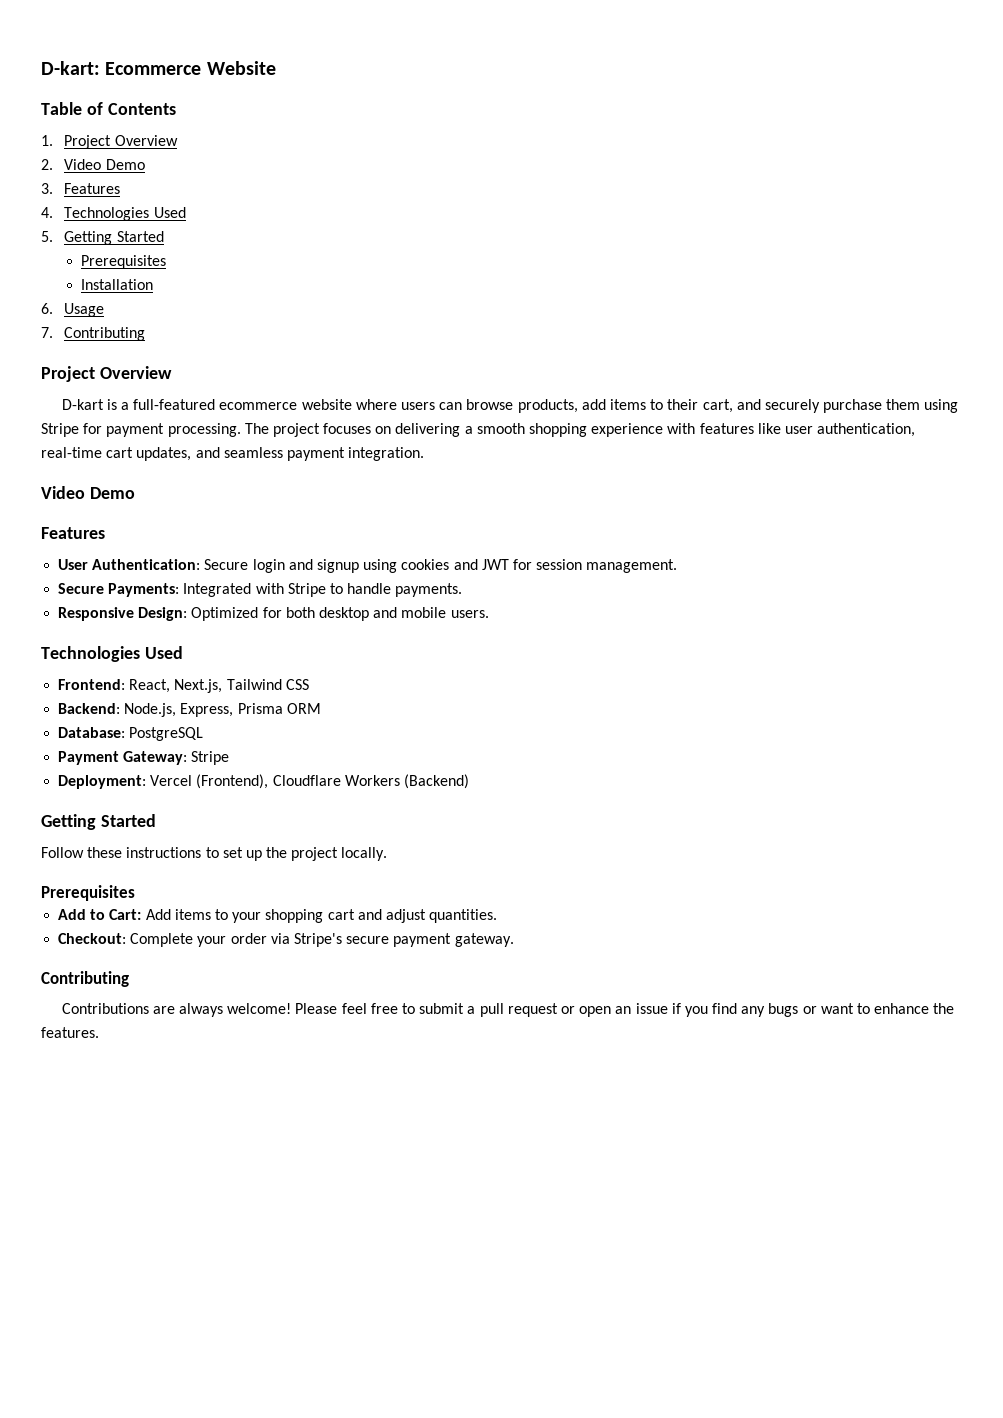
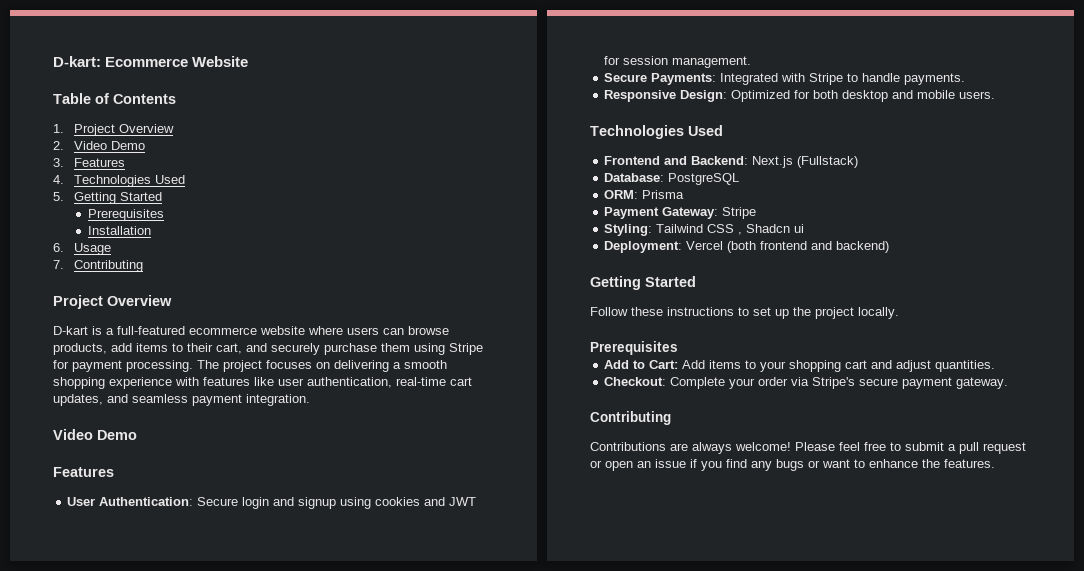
- Frontend: React, Next.js, Tailwind CSS
- Backend: Node.js, Express, Prisma ORM
+ Frontend and Backend: Next.js (Fullstack)
+ ORM: Prisma
- Deployment: Vercel (Frontend), Cloudflare Workers (Backend)
+ Styling: Tailwind CSS , Shadcn ui
+ Deployment: Vercel (both frontend and backend)

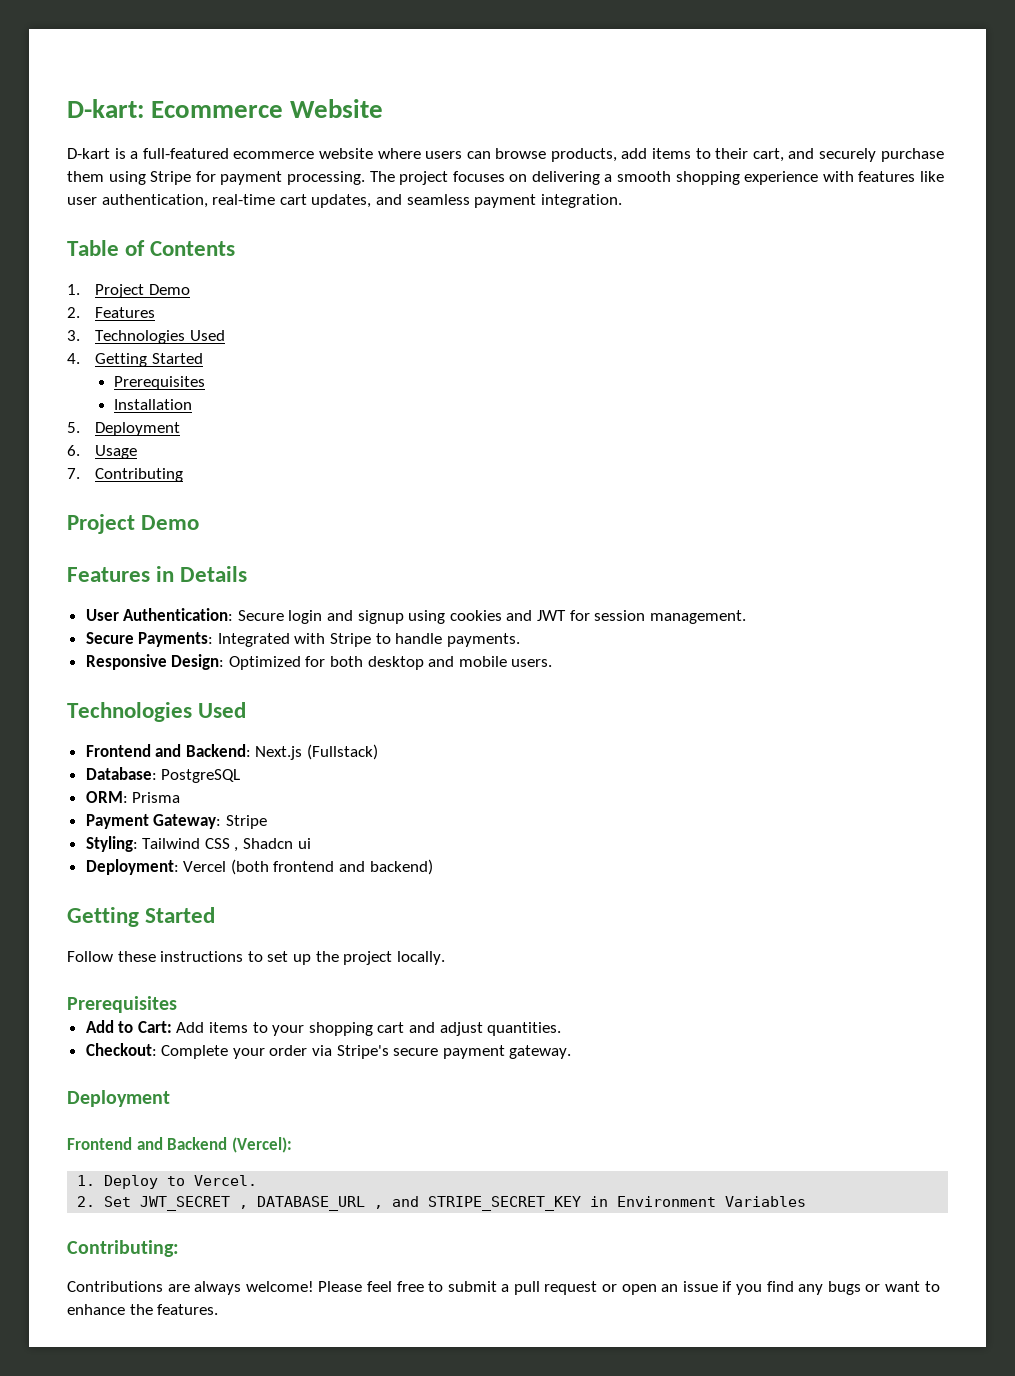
- Table of Contents
- 1. Project Overview
- 2. Video Demo
- 3. Features
- 4. Technologies Used
- 5. Getting Started
- Prerequisites
- Installation
- 6. Usage
- 7. Contributing
- Project Overview
  The project focuses on delivering a smooth shopping experience with features like user authentication, real-time cart updates, and seamless payment integration.
- Video Demo
- Features
+ Table of Contents
+ 1. Project Demo
+ 2. Features
+ 3. Technologies Used
+ 4. Getting Started
+ Prerequisites
+ Installation
+ 5. Deployment
+ 6. Usage
+ 7. Contributing
+ Project Demo
+ Features in Details
  Checkout: Complete your order via Stripe's secure payment gateway.
- Contributing
+ Deployment
+ Frontend and Backend (Vercel):
+ 1. Deploy to Vercel.
+ 2. Set JWT_SECRET , DATABASE_URL , and STRIPE_SECRET_KEY in Environment Variables
+ Contributing:

